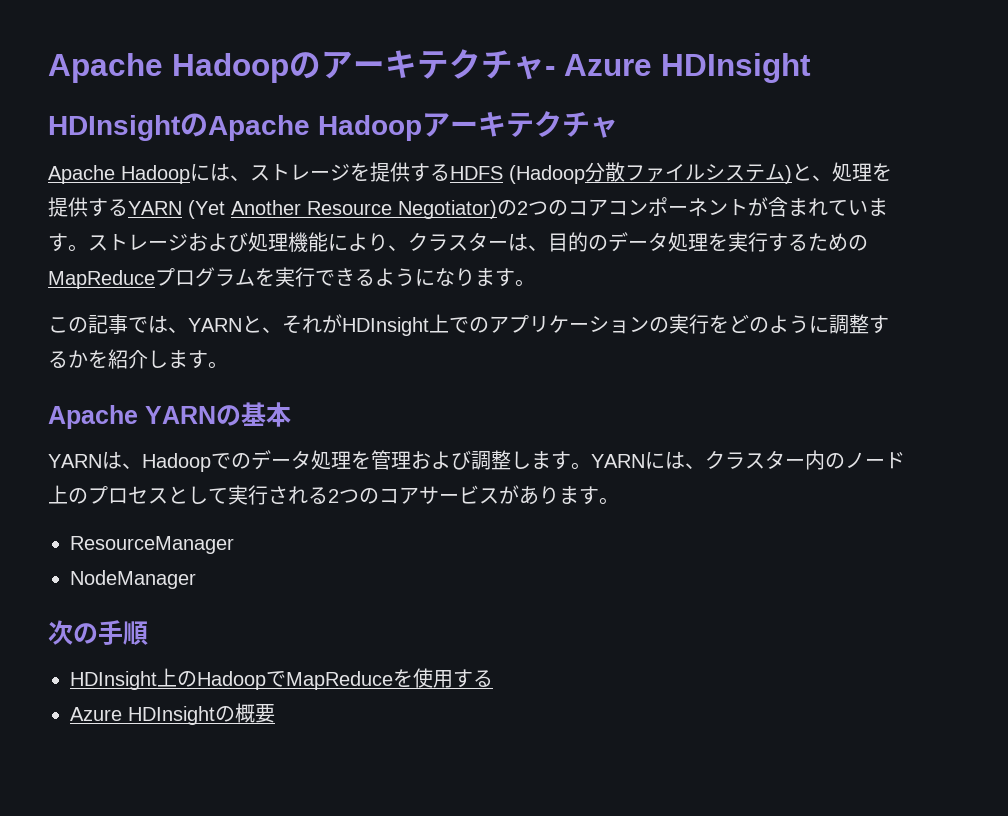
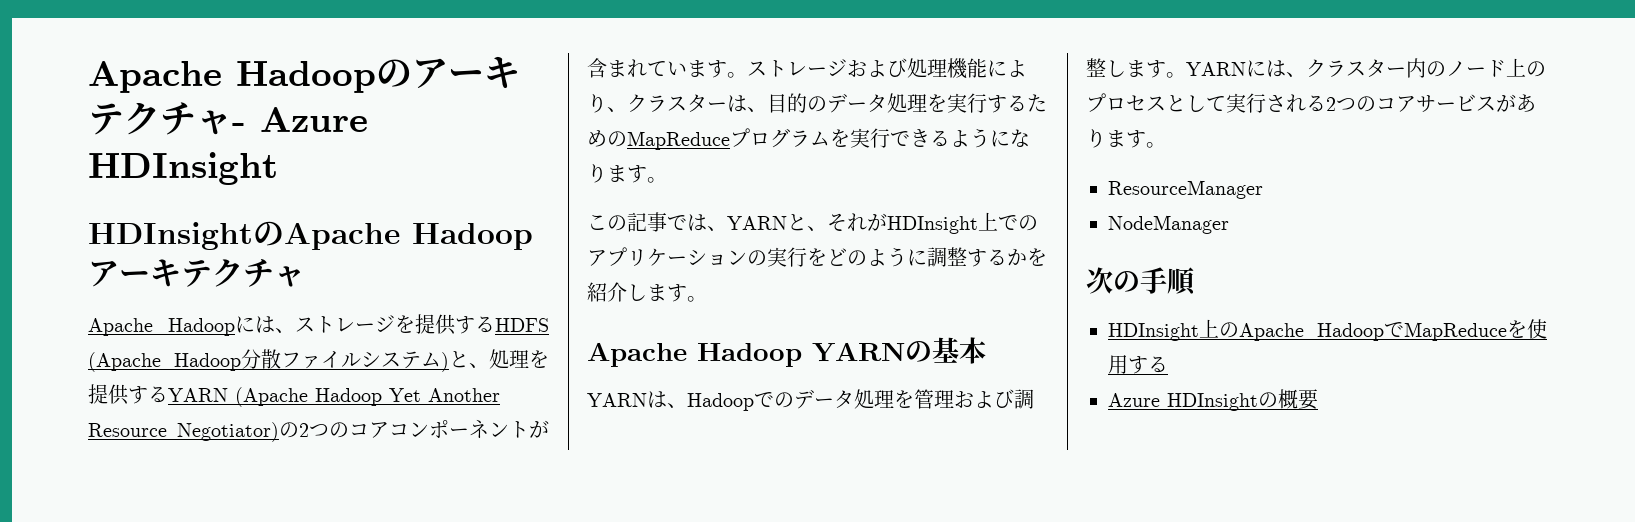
- Apache Hadoopには、ストレージを提供するHDFS (Hadoop分散ファイルシステム)と、処理を提供するYARN (Yet Another Resource Negotiator)の2つのコアコンポーネントが含まれています。
+ Apache Hadoopには、ストレージを提供するHDFS (Apache Hadoop分散ファイルシステム)と、処理を提供するYARN (Apache Hadoop Yet Another Resource Negotiator)の2つのコアコンポーネントが含まれています。
- Apache YARNの基本
+ Apache Hadoop YARNの基本
- HDInsight上のHadoopでMapReduceを使用する
+ HDInsight上のApache HadoopでMapReduceを使用する

